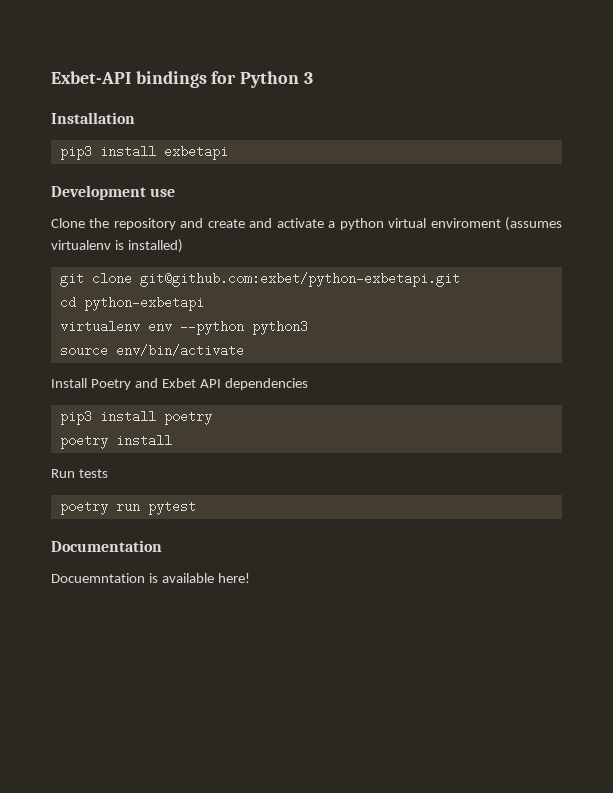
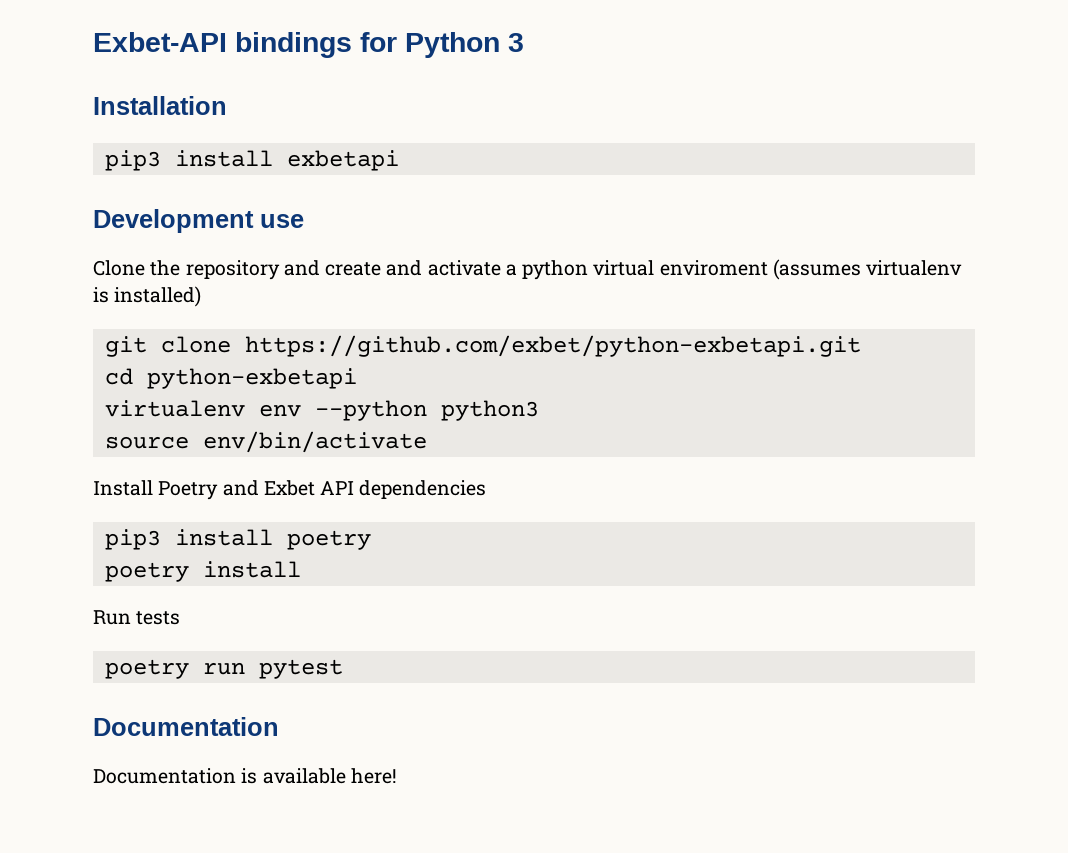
- git clone git@github.com:exbet/python-exbetapi.git
+ git clone https://github.com/exbet/python-exbetapi.git
- Docuemntation is available here!
+ Documentation is available here!

